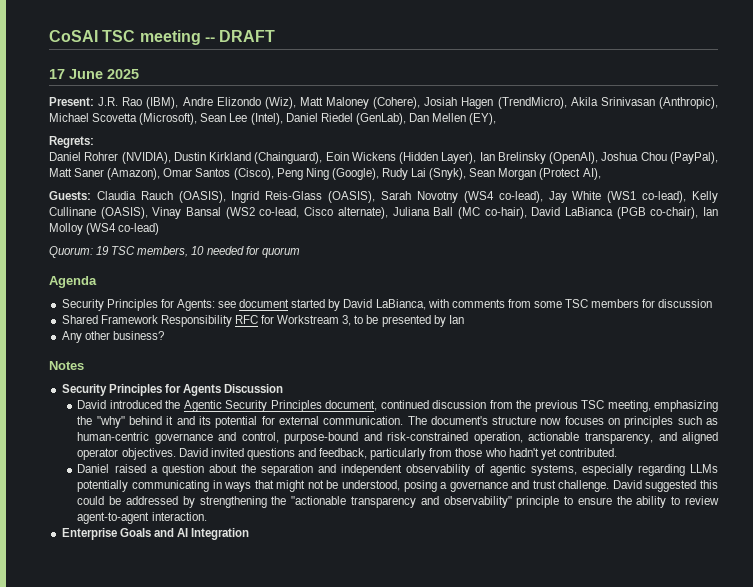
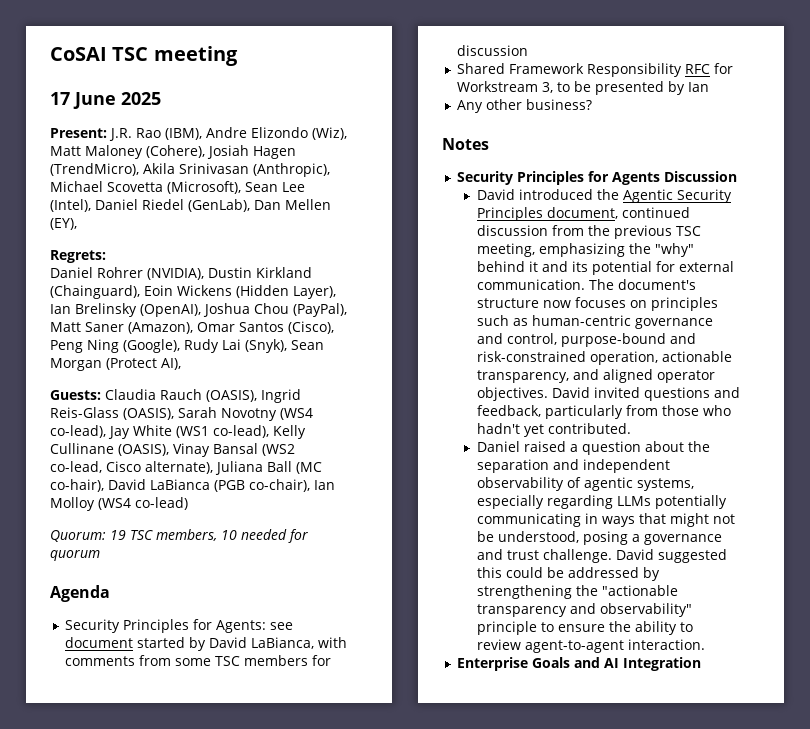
- CoSAI TSC meeting -- DRAFT
+ CoSAI TSC meeting

